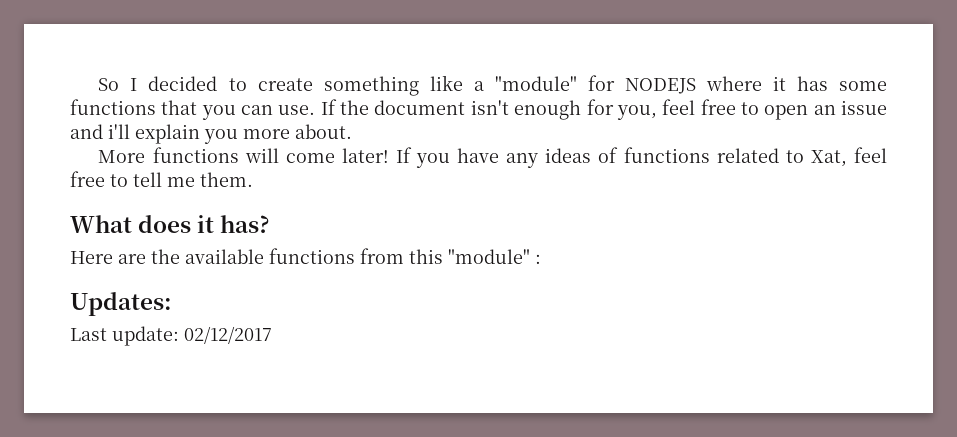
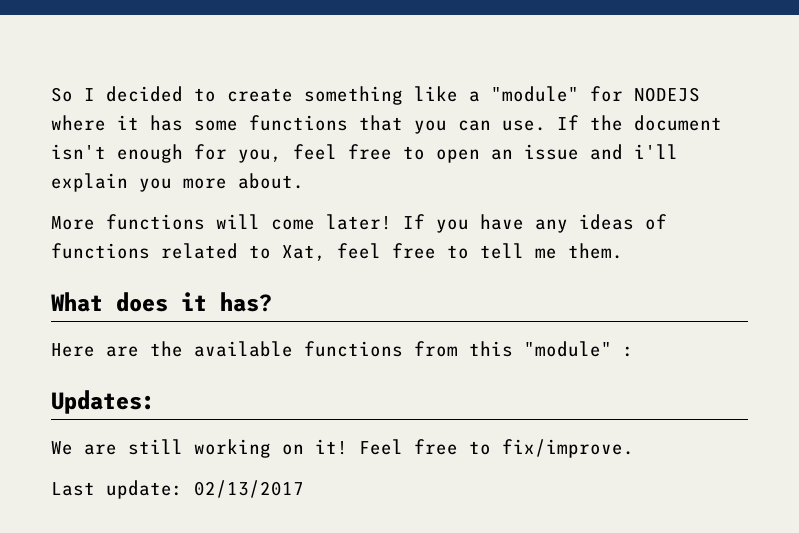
+ We are still working on it! Feel free to fix/improve.
- Last update: 02/12/2017
+ Last update: 02/13/2017

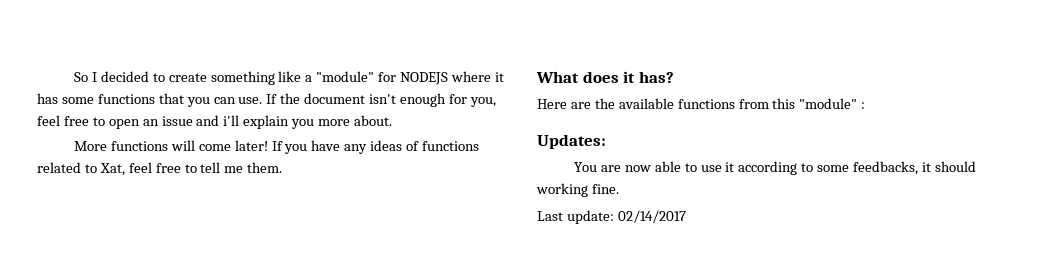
- We are still working on it! Feel free to fix/improve.
+ You are now able to use it according to some feedbacks, it should working fine.
- Last update: 02/13/2017
+ Last update: 02/14/2017

